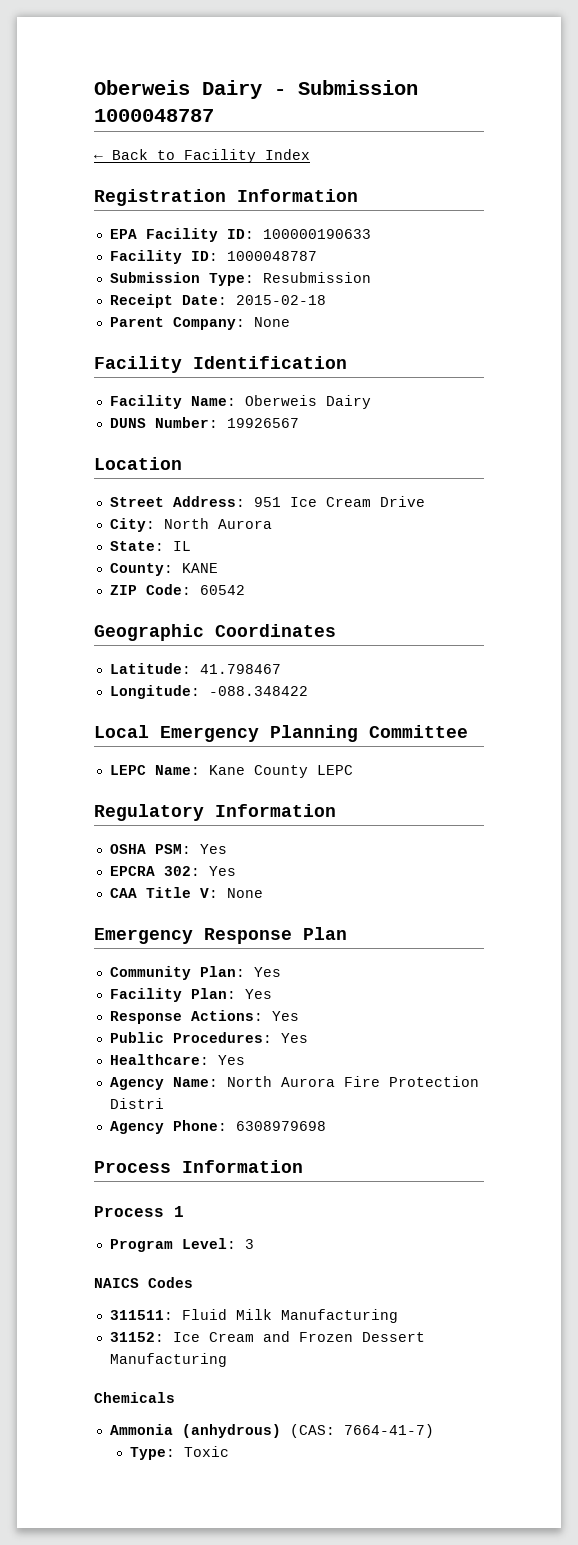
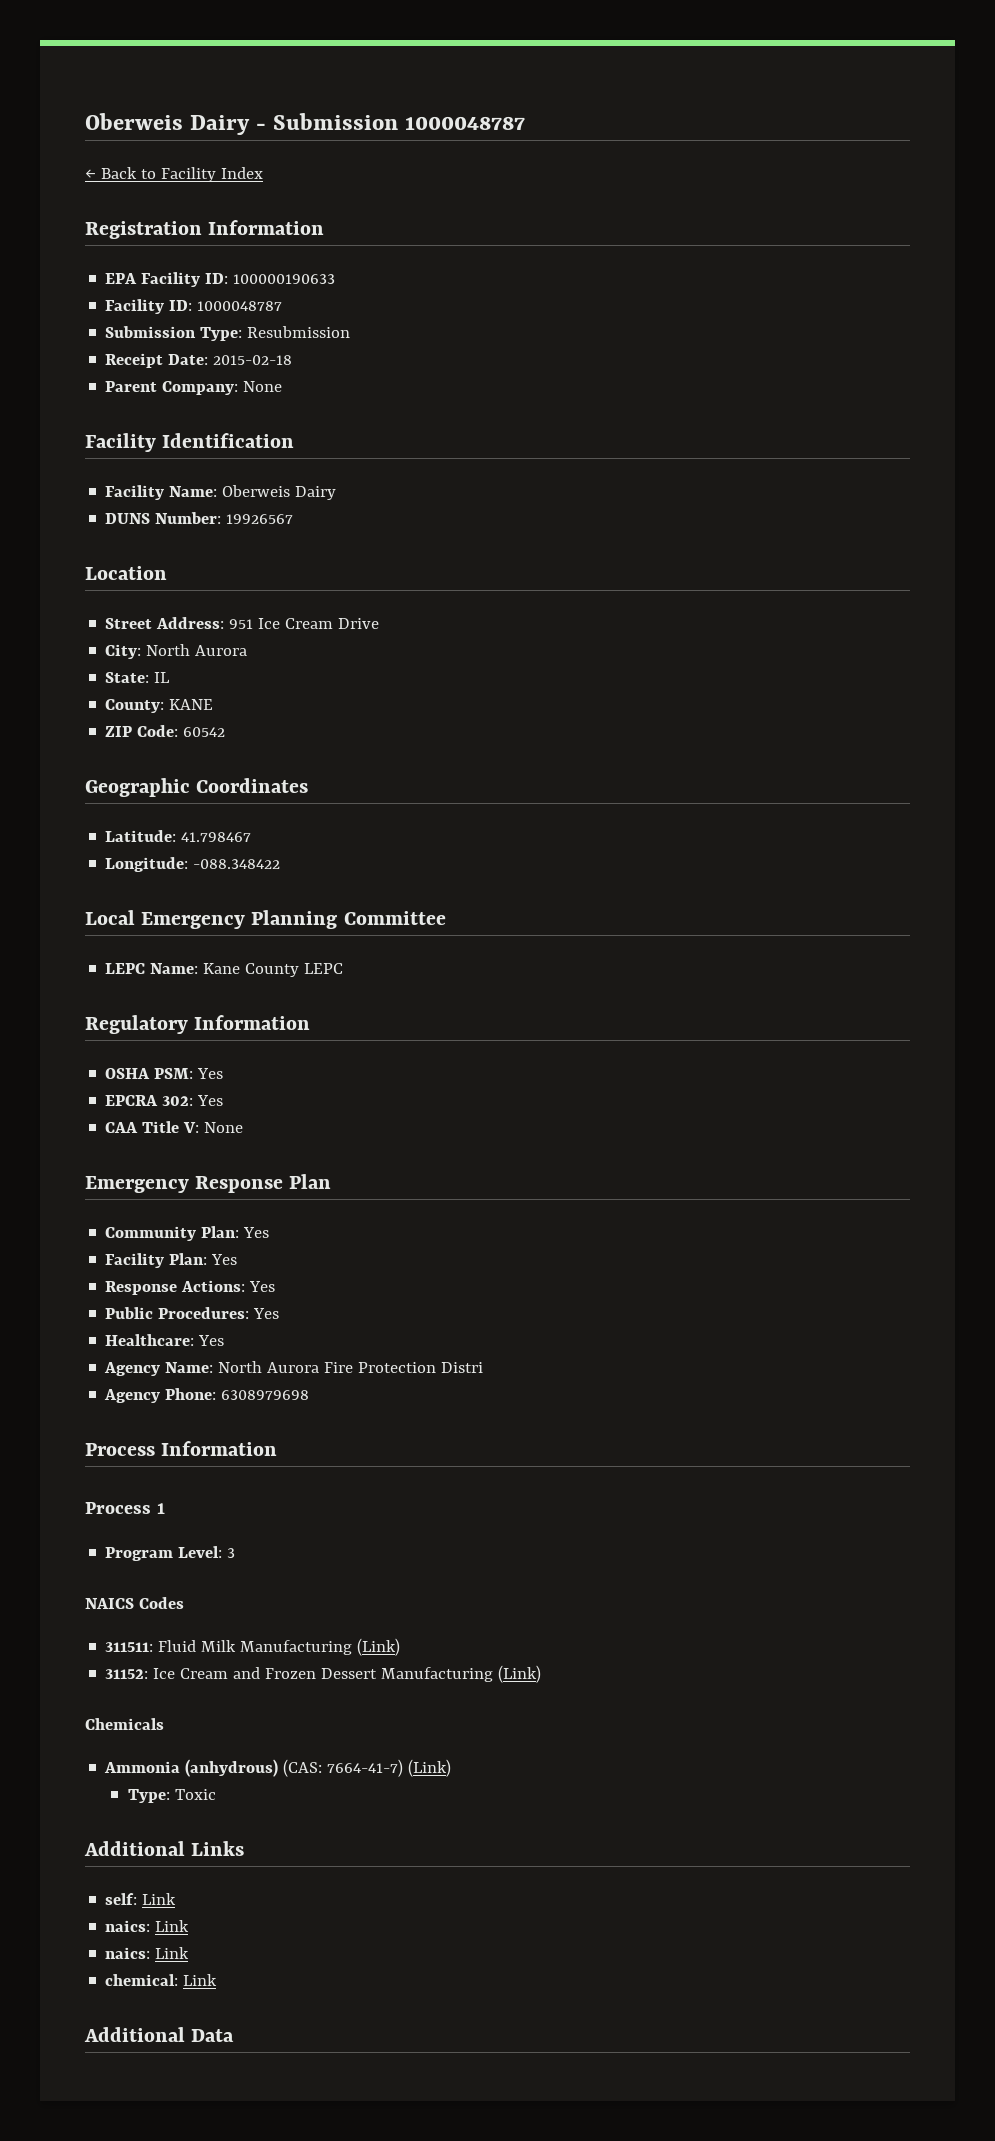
- 311511: Fluid Milk Manufacturing
+ 311511: Fluid Milk Manufacturing (Link)
- 31152: Ice Cream and Frozen Dessert Manufacturing
+ 31152: Ice Cream and Frozen Dessert Manufacturing (Link)
- Ammonia (anhydrous) (CAS: 7664-41-7)
+ Ammonia (anhydrous) (CAS: 7664-41-7) (Link)
+ Additional Links
+ self: Link
+ naics: Link
+ naics: Link
+ chemical: Link
+ Additional Data

